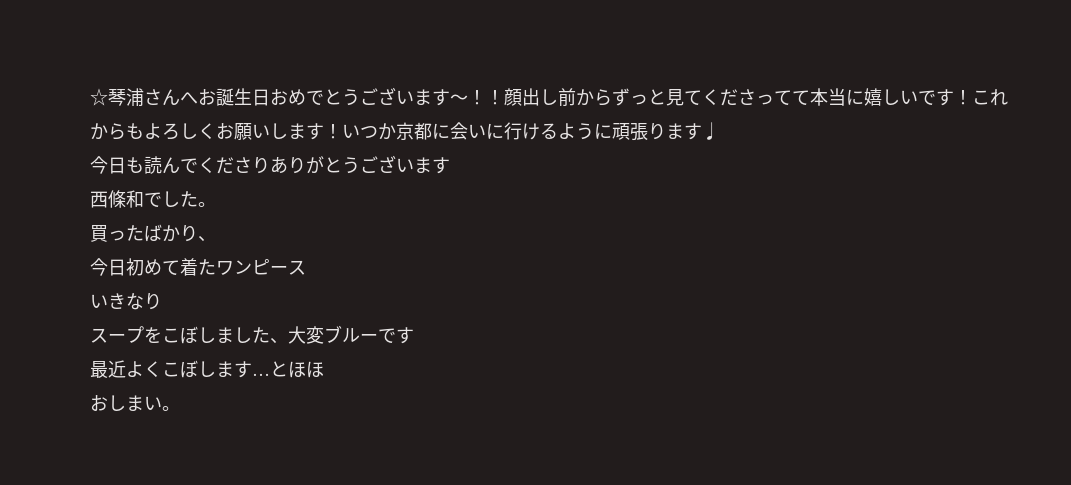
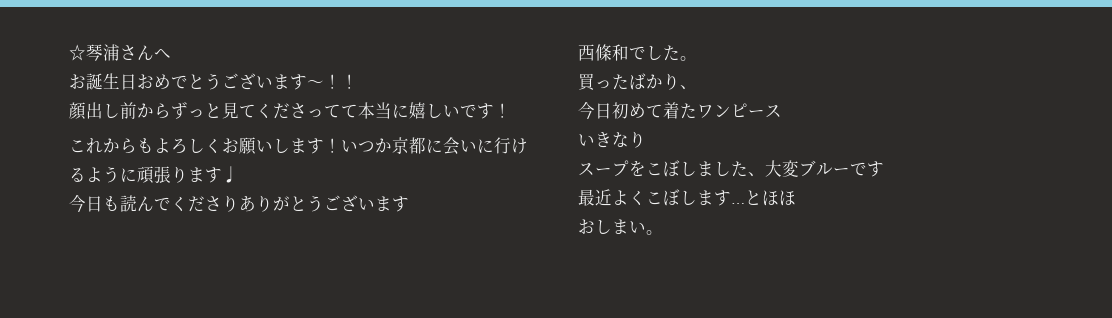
- ☆琴浦さんへお誕生日おめでとうございます〜！！顔出し前からずっと見てくださってて本当に嬉しいです！これからもよろしくお願いします！
+ ☆琴浦さんへ
+ お誕生日おめでとうございます〜！！
+ 顔出し前からずっと見てくださってて本当に嬉しいです！
+ これからもよろしくお願いします！

